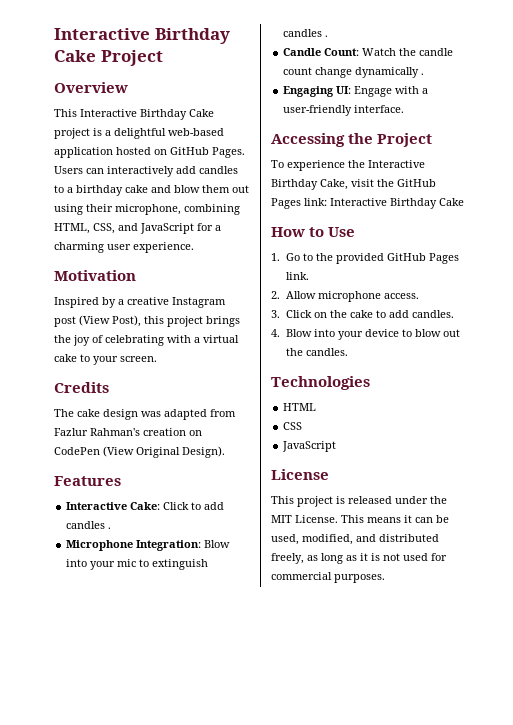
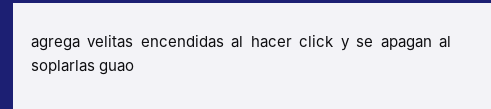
- Interactive Birthday Cake Project
- Overview
- This Interactive Birthday Cake project is a delightful web-based application hosted on GitHub Pages. Users can interactively add candles to a birthday cake and blow them out using their microphone, combining HTML, CSS, and JavaScript for a charming user experience.
- Motivation
- Inspired by a creative Instagram post (View Post), this project brings the joy of celebrating with a virtual cake to your screen.
- Credits
- The cake design was adapted from Fazlur Rahman's creation on CodePen (View Original Design).
- Features
- Interactive Cake: Click to add candles .
- Microphone Integration: Blow into your mic to extinguish candles .
- Candle Count: Watch the candle count change dynamically .
- Engaging UI: Engage with a user-friendly interface.
- Accessing the Project
- To experience the Interactive Birthday Cake, visit the GitHub Pages link: Interactive Birthday Cake
- How to Use
- 1. Go to the provided GitHub Pages link.
- 2. Allow microphone access.
- 3. Click on the cake to add candles.
- 4. Blow into your device to blow out the candles.
- Technologies
- HTML
- CSS
- JavaScript
- License
- This project is released under the MIT License. This means it can be used, modified, and distributed freely, as long as it is not used for commercial purposes.
+ agrega velitas encendidas al hacer click y se apagan al soplarlas guao

